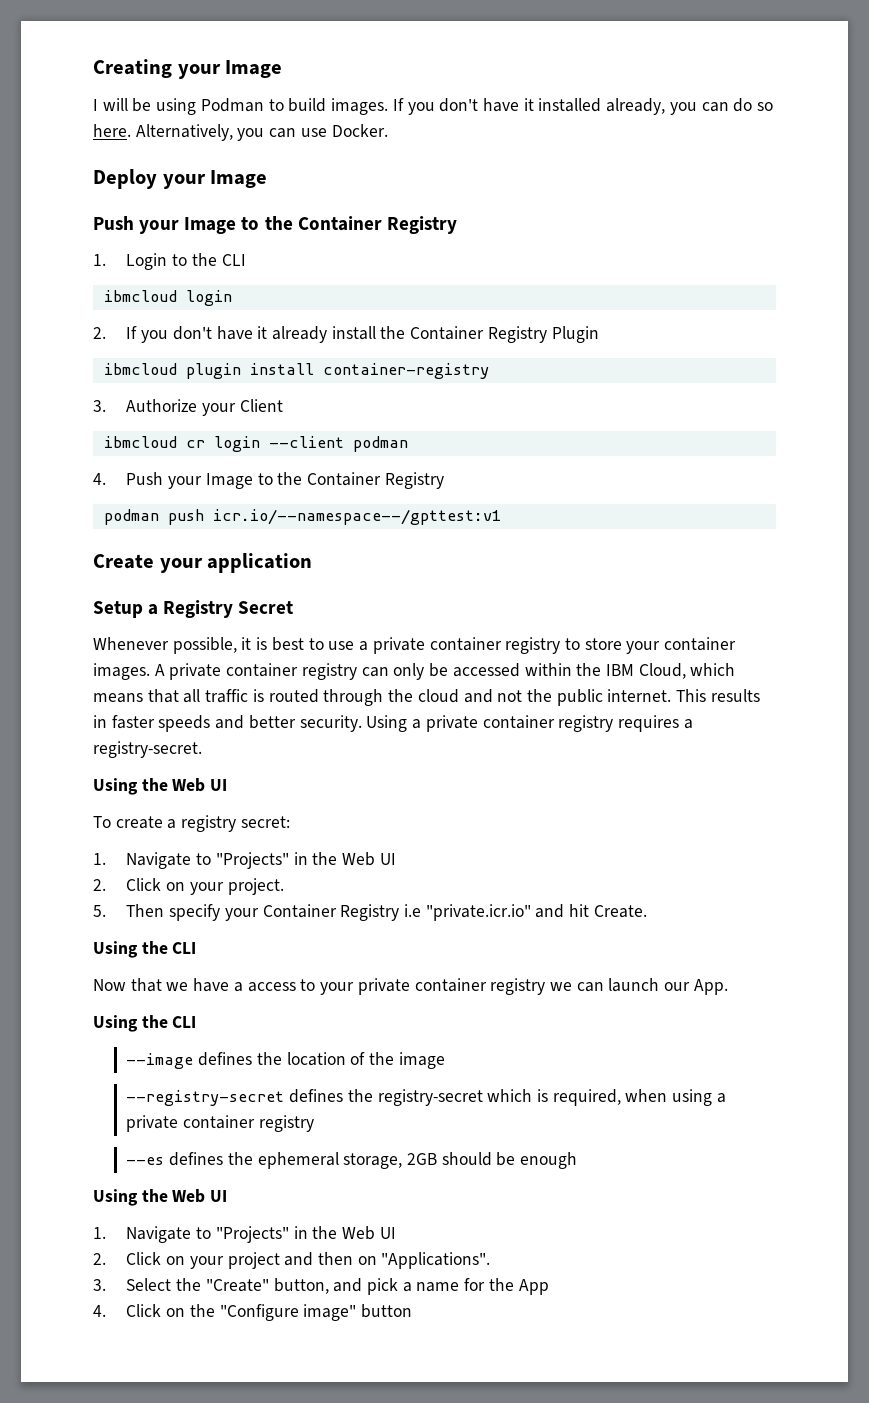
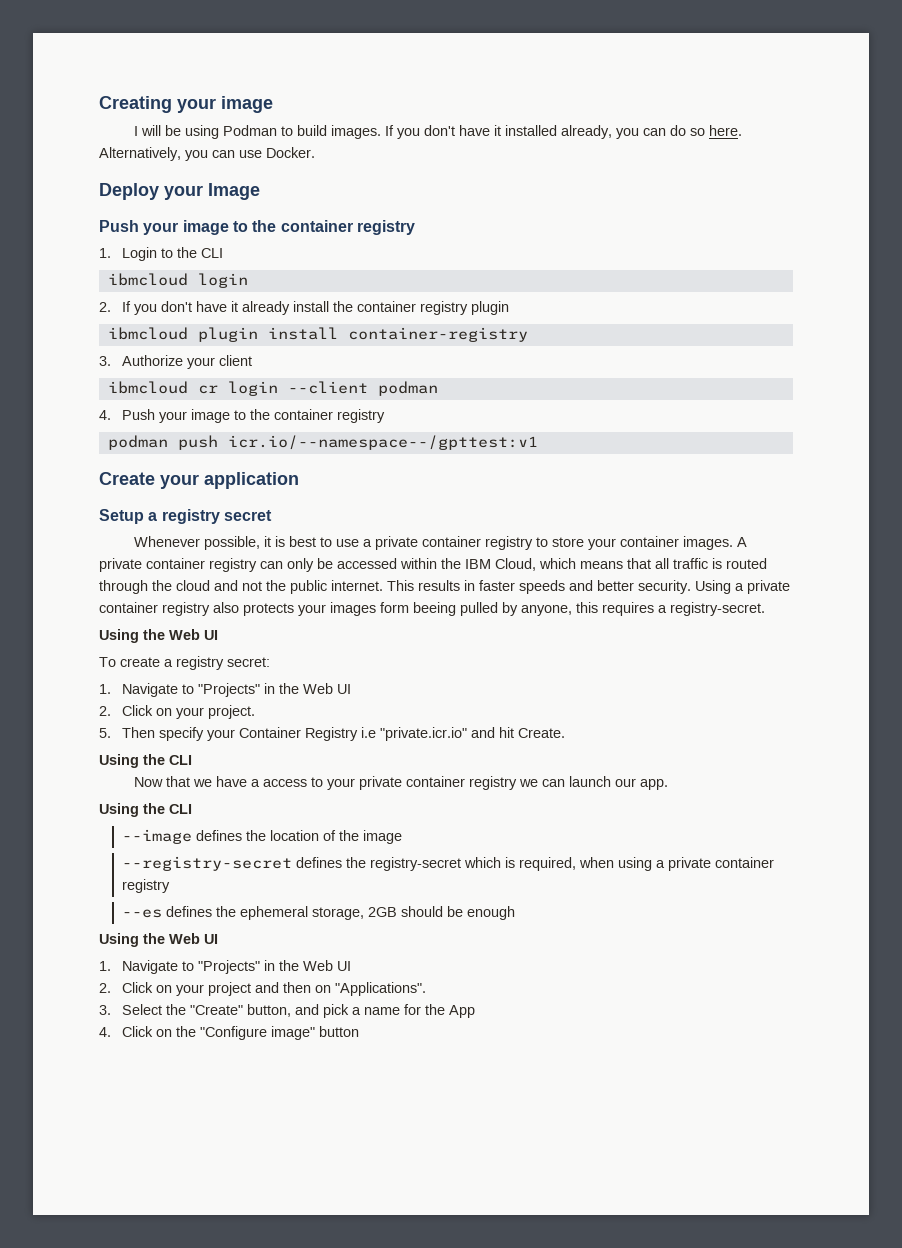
- Creating your Image
+ Creating your image
  Deploy your Image
- Push your Image to the Container Registry
+ Push your image to the container registry
- 2. If you don't have it already install the Container Registry Plugin
+ 2. If you don't have it already install the container registry plugin
- 3. Authorize your Client
+ 3. Authorize your client
- 4. Push your Image to the Container Registry
+ 4. Push your image to the container registry
- Setup a Registry Secret
+ Setup a registry secret
- Using a private container registry requires a registry-secret.
+ Using a private container registry also protects your images form beeing pulled by anyone, this requires a registry-secret.
- Now that we have a access to your private container registry we can launch our App.
+ Now that we have a access to your private container registry we can launch our app.

